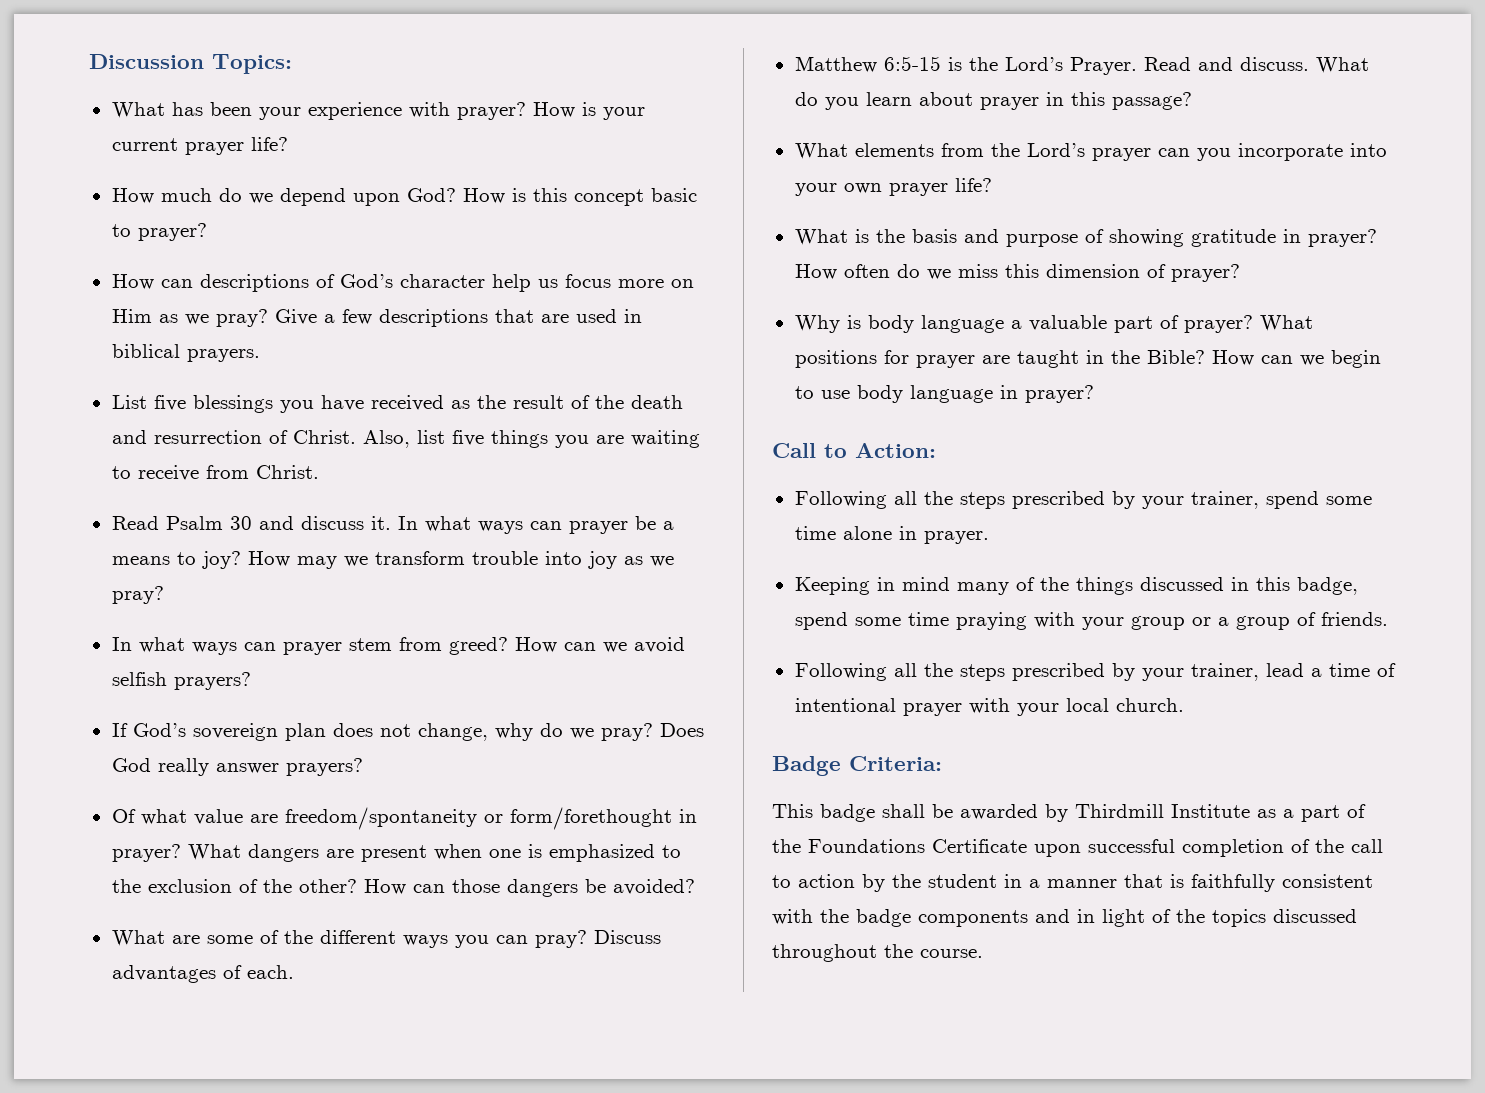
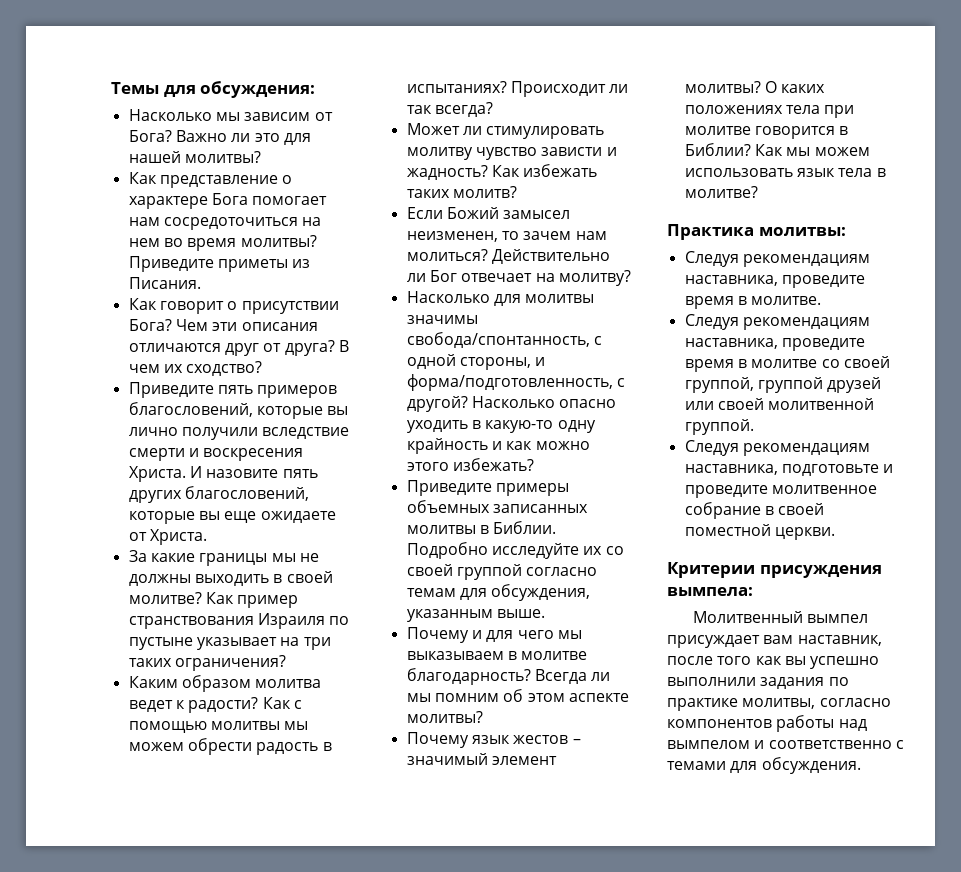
- Discussion Topics:
- What has been your experience with prayer? How is your current prayer life?
- How much do we depend upon God? How is this concept basic to prayer?
- How can descriptions of God’s character help us focus more on Him as we pray? Give a few descriptions that are used in biblical prayers.
- List five blessings you have received as the result of the death and resurrection of Christ. Also, list five things you are waiting to receive from Christ.
- Read Psalm 30 and discuss it. In what ways can prayer be a means to joy? How may we transform trouble into joy as we pray?
- In what ways can prayer stem from greed? How can we avoid selfish prayers?
- If God’s sovereign plan does not change, why do we pray? Does God really answer prayers?
- Of what value are freedom/spontaneity or form/forethought in prayer? What dangers are present when one is emphasized to the exclusion of the other? How can those dangers be avoided?
- What are some of the different ways you can pray? Discuss advantages of each.
- Matthew 6:5-15 is the Lord’s Prayer. Read and discuss. What do you learn about prayer in this passage?
- What elements from the Lord’s prayer can you incorporate into your own prayer life?
- What is the basis and purpose of showing gratitude in prayer? How often do we miss this dimension of prayer?
- Why is body language a valuable part of prayer? What positions for prayer are taught in the Bible? How can we begin to use body language in prayer?
- Call to Action:
- Following all the steps prescribed by your trainer, spend some time alone in prayer.
- Keeping in mind many of the things discussed in this badge, spend some time praying with your group or a group of friends.
- Following all the steps prescribed by your trainer, lead a time of intentional prayer with your local church.
- Badge Criteria:
- This badge shall be awarded by Thirdmill Institute as a part of the Foundations Certificate upon successful completion of the call to action by the student in a manner that is faithfully consistent with the badge components and in light of the topics discussed throughout the course.
+ Темы для обсуждения:
+ Насколько мы зависим от Бога? Важно ли это для нашей молитвы?
+ Как представление о характере Бога помогает нам сосредоточиться на нем во время молитвы? Приведите приметы из Писания.
+ Как говорит о присутствии Бога? Чем эти описания отличаются друг от друга? В чем их сходство?
+ Приведите пять примеров благословений, которые вы лично получили вследствие смерти и воскресения Христа. И назовите пять других благословений, которые вы еще ожидаете от Христа.
+ За какие границы мы не должны выходить в своей молитве? Как пример странствования Израиля по пустыне указывает на три таких ограничения?
+ Каким образом молитва ведет к радости? Как с помощью молитвы мы можем обрести радость в испытаниях? Происходит ли так всегда?
+ Может ли стимулировать молитву чувство зависти и жадность? Как избежать таких молитв?
+ Если Божий замысел неизменен, то зачем нам молиться? Действительно ли Бог отвечает на молитву?
+ Насколько для молитвы значимы свобода/спонтанность, с одной стороны, и форма/подготовленность, с другой? Насколько опасно уходить в какую-то одну крайность и как можно этого избежать?
+ Приведите примеры объемных записанных молитвы в Библии. Подробно исследуйте их со своей группой согласно темам для обсуждения, указанным выше.
+ Почему и для чего мы выказываем в молитве благодарность? Всегда ли мы помним об этом аспекте молитвы?
+ Почему язык жестов – значимый элемент молитвы? О каких положениях тела при молитве говорится в Библии? Как мы можем использовать язык тела в молитве?
+ Практика молитвы:
+ Следуя рекомендациям наставника, проведите время в молитве.
+ Следуя рекомендациям наставника, проведите время в молитве со своей группой, группой друзей или своей молитвенной группой.
+ Следуя рекомендациям наставника, подготовьте и проведите молитвенное собрание в своей поместной церкви.
+ Критерии присуждения вымпела:
+ Молитвенный вымпел присуждает вам наставник, после того как вы успешно выполнили задания по практике молитвы, согласно компонентов работы над вымпелом и соответственно с темами для обсуждения.

